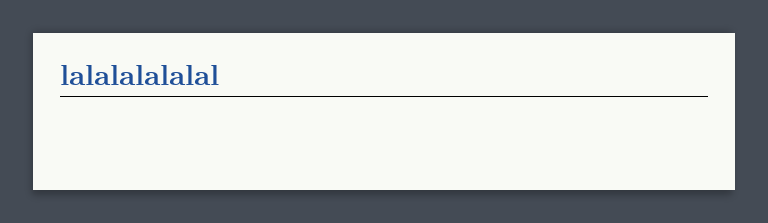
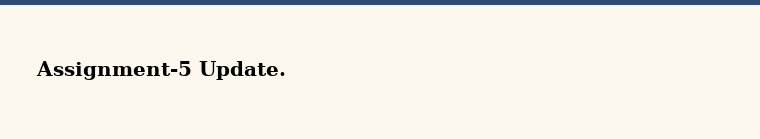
- lalalalalalal
+ Assignment-5 Update.

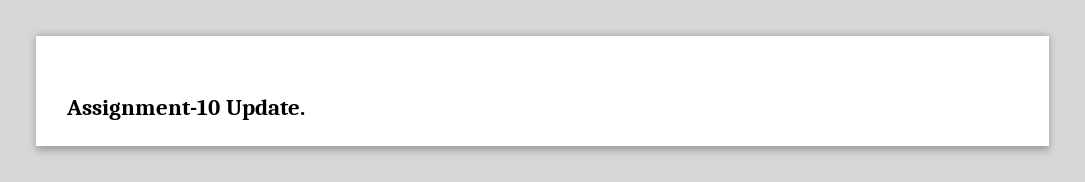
- Assignment-5 Update.
+ Assignment-10 Update.

